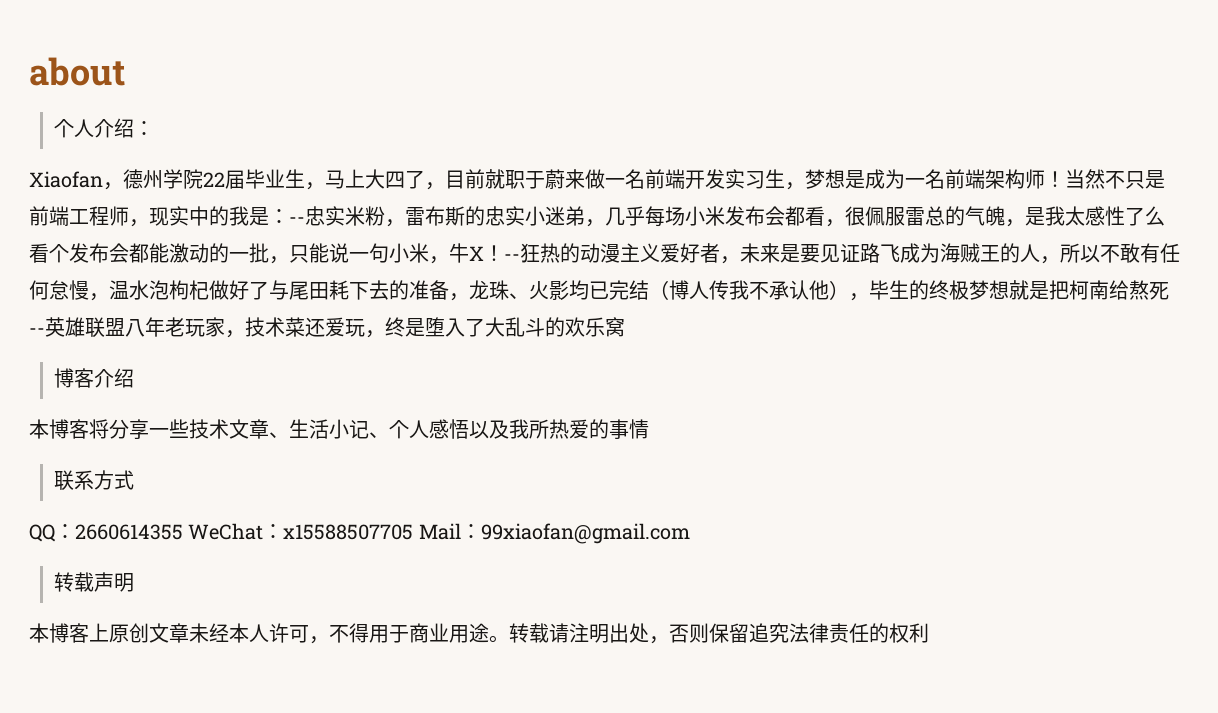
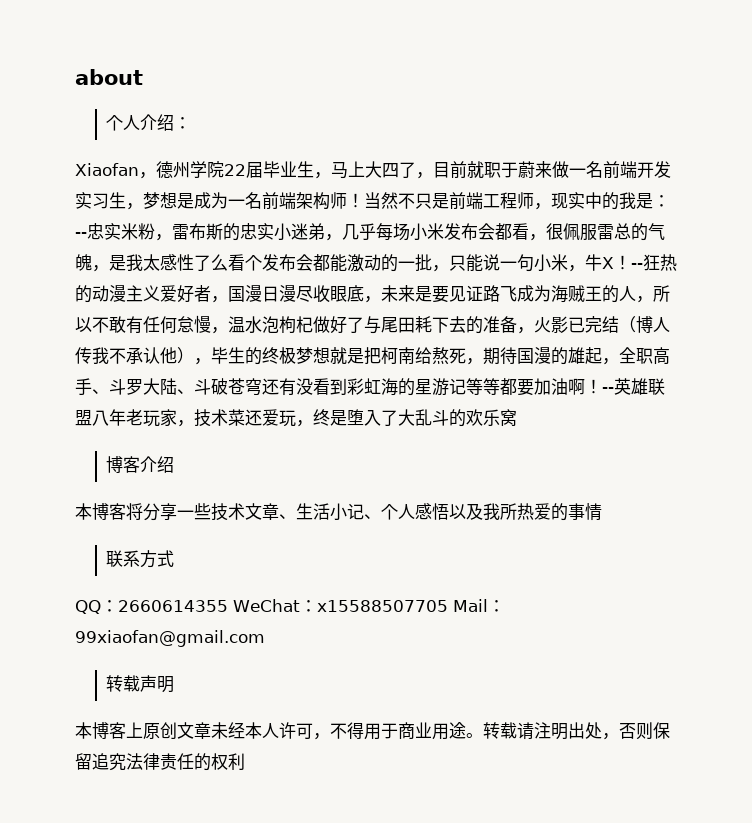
- --狂热的动漫主义爱好者，未来是要见证路飞成为海贼王的人，所以不敢有任何怠慢，温水泡枸杞做好了与尾田耗下去的准备，龙珠、火影均已完结（博人传我不承认他），毕生的终极梦想就是把柯南给熬死--英雄联盟八年老玩家，技术菜还爱玩，终是堕入了大乱斗的欢乐窝
+ --狂热的动漫主义爱好者，国漫日漫尽收眼底，未来是要见证路飞成为海贼王的人，所以不敢有任何怠慢，温水泡枸杞做好了与尾田耗下去的准备，火影已完结（博人传我不承认他），毕生的终极梦想就是把柯南给熬死，期待国漫的雄起，全职高手、斗罗大陆、斗破苍穹还有没看到彩虹海的星游记等等都要加油啊！--英雄联盟八年老玩家，技术菜还爱玩，终是堕入了大乱斗的欢乐窝

